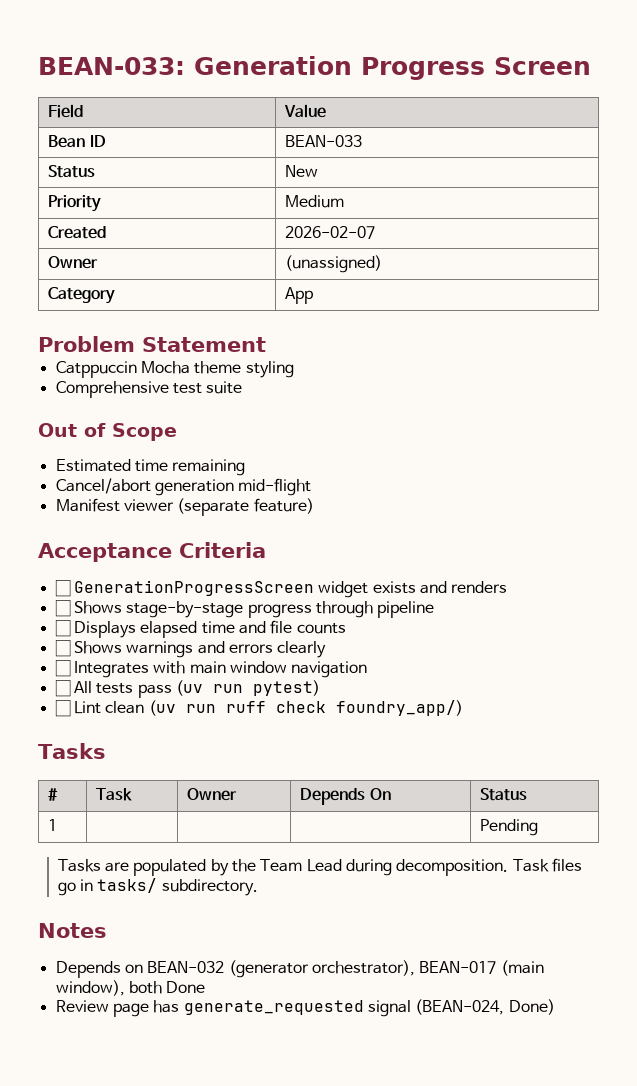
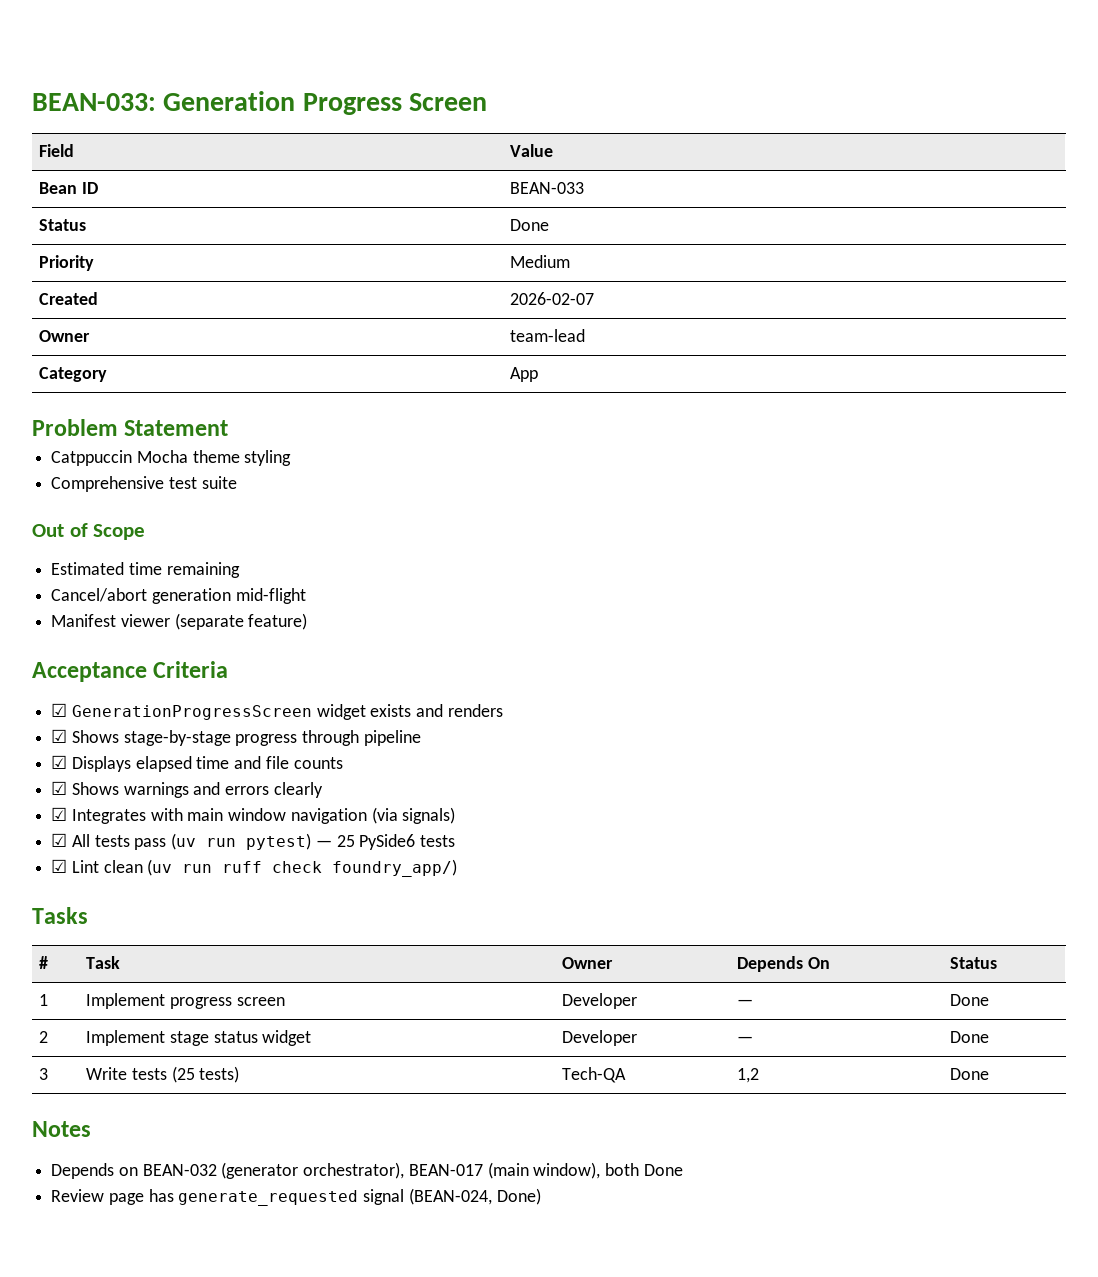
- Status | New
+ Status | Done
- Owner | (unassigned)
+ Owner | team-lead
- ☐ GenerationProgressScreen widget exists and renders
+ ☑ GenerationProgressScreen widget exists and renders
- ☐ Shows stage-by-stage progress through pipeline
+ ☑ Shows stage-by-stage progress through pipeline
- ☐ Displays elapsed time and file counts
+ ☑ Displays elapsed time and file counts
- ☐ Shows warnings and errors clearly
+ ☑ Shows warnings and errors clearly
- ☐ Integrates with main window navigation
- ☐ All tests pass (uv run pytest)
- ☐ Lint clean (uv run ruff check foundry_app/)
+ ☑ Integrates with main window navigation (via signals)
+ ☑ All tests pass (uv run pytest) — 25 PySide6 tests
+ ☑ Lint clean (uv run ruff check foundry_app/)
- 1 | | | | Pending
- Tasks are populated by the Team Lead during decomposition. Task files go in tasks/ subdirectory.
+ 1 | Implement progress screen | Developer | — | Done
+ 2 | Implement stage status widget | Developer | — | Done
+ 3 | Write tests (25 tests) | Tech-QA | 1,2 | Done

